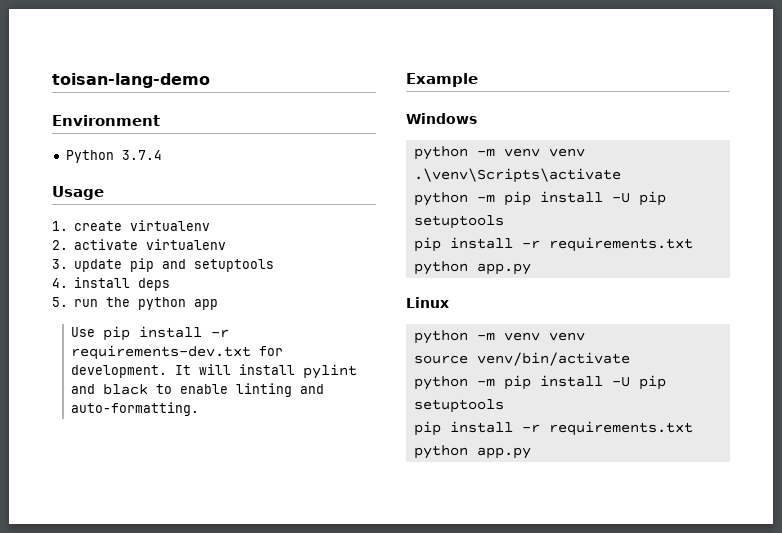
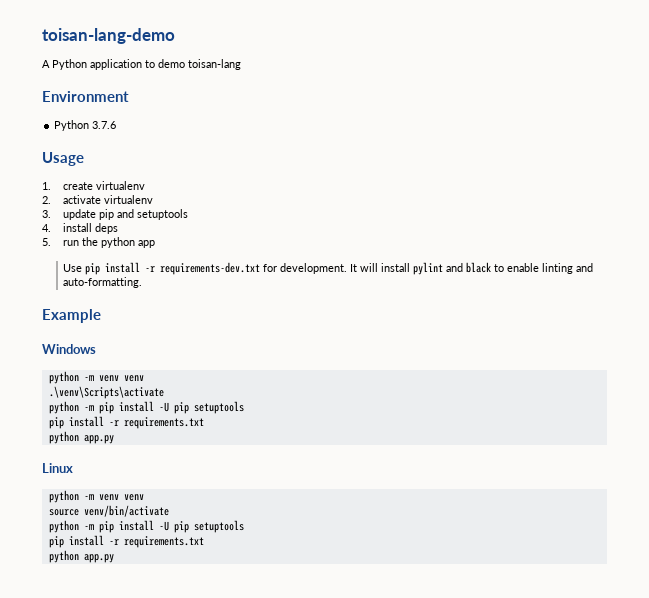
+ A Python application to demo toisan-lang
- Python 3.7.4
+ Python 3.7.6

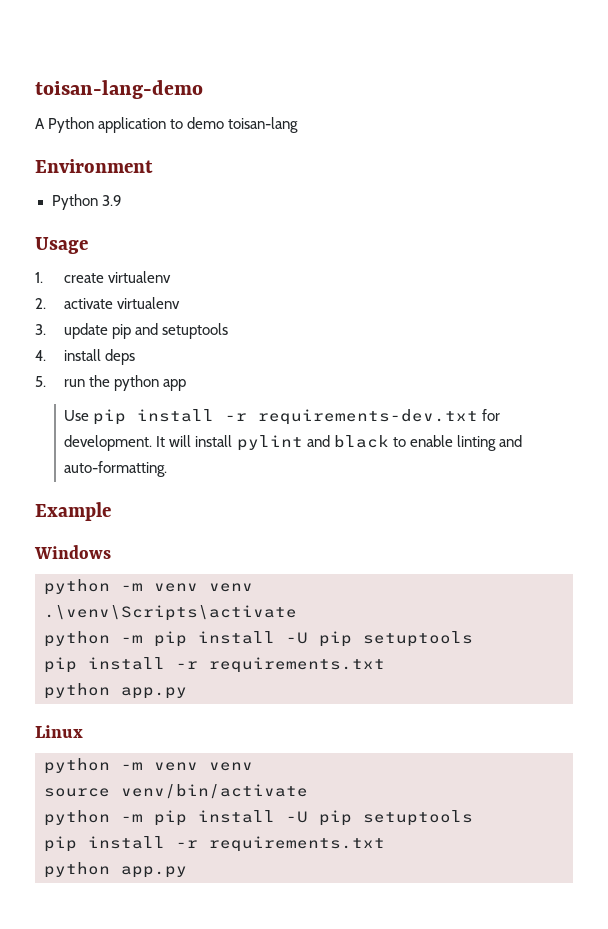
- Python 3.7.6
+ Python 3.9

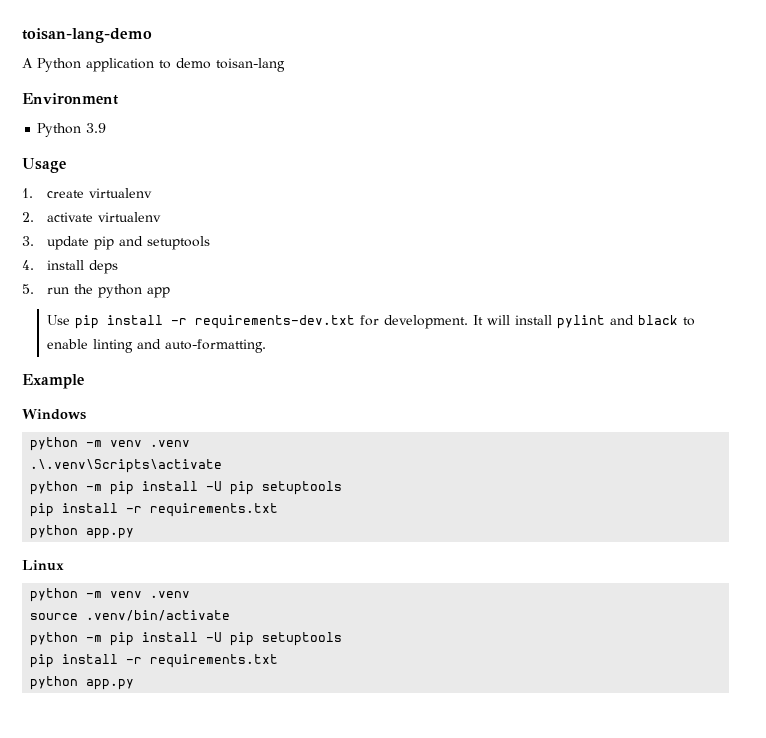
  Windows
- python -m venv venv
- .\venv\Scripts\activate
+ python -m venv .venv
+ .\.venv\Scripts\activate
  Linux
- python -m venv venv
+ python -m venv .venv
- source venv/bin/activate
+ source .venv/bin/activate

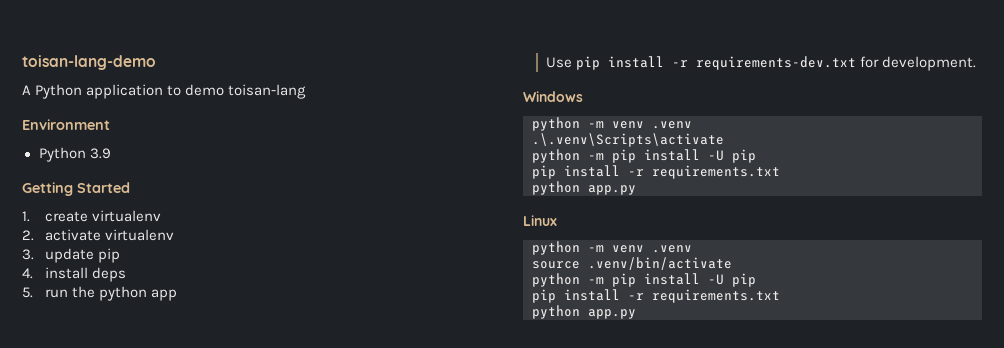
- Usage
+ Getting Started
- 3. update pip and setuptools
+ 3. update pip
- It will install pylint and black to enable linting and auto-formatting.
- Example
  .\.venv\Scripts\activate
- python -m pip install -U pip setuptools
+ python -m pip install -U pip
  source .venv/bin/activate
- python -m pip install -U pip setuptools
+ python -m pip install -U pip

